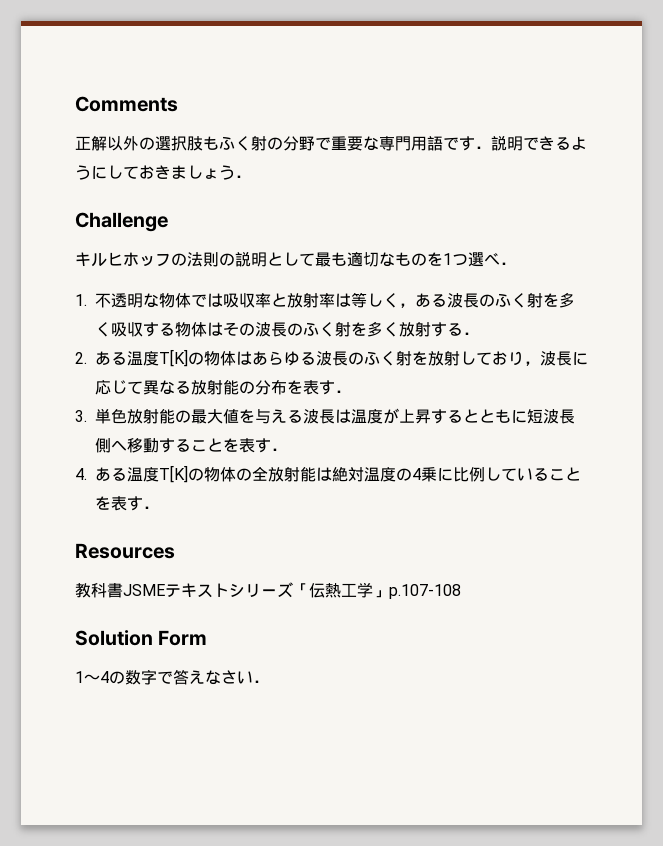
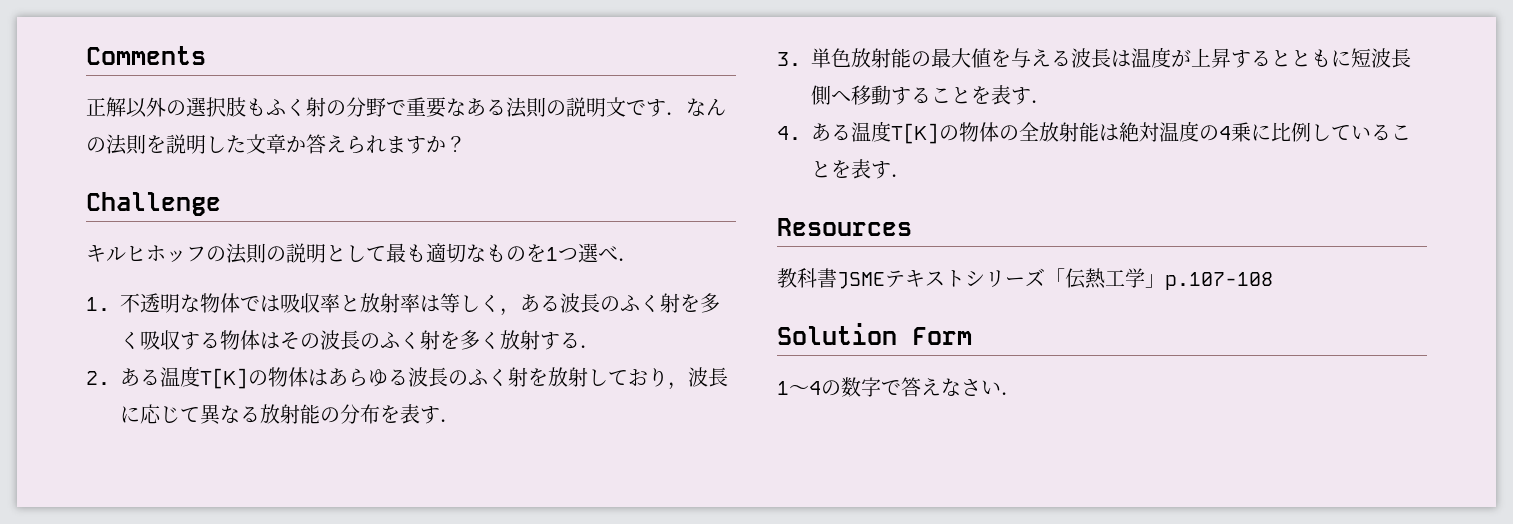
- 正解以外の選択肢もふく射の分野で重要な専門用語です．説明できるようにしておきましょう．
+ 正解以外の選択肢もふく射の分野で重要なある法則の説明文です．なんの法則を説明した文章か答えられますか？

